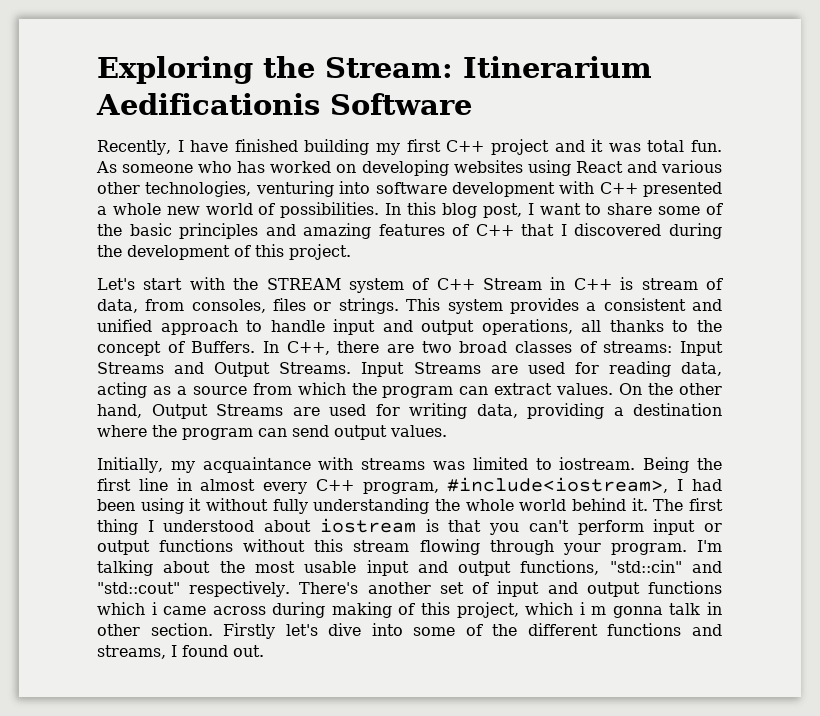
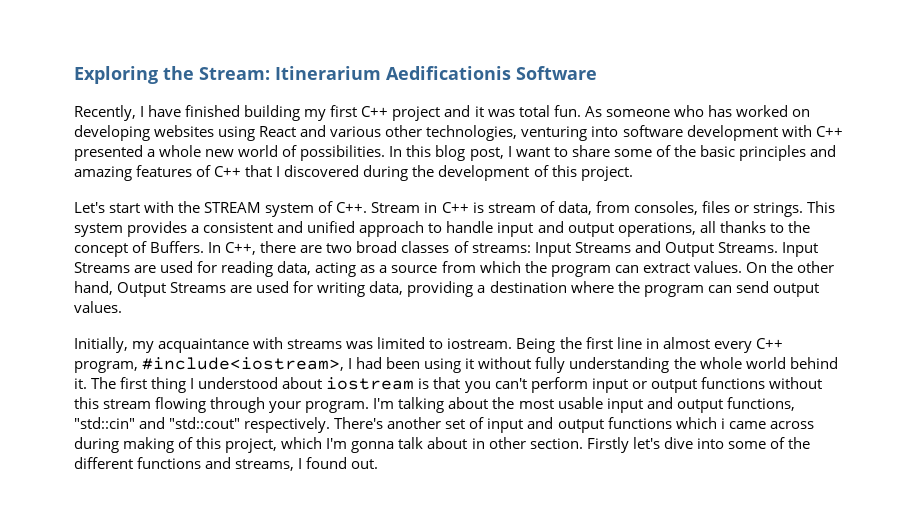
- Let's start with the STREAM system of C++ Stream in C++ is stream of data, from consoles, files or strings.
+ Let's start with the STREAM system of C++. Stream in C++ is stream of data, from consoles, files or strings.
- There's another set of input and output functions which i came across during making of this project, which i m gonna talk in other section.
+ There's another set of input and output functions which i came across during making of this project, which I'm gonna talk about in other section.

